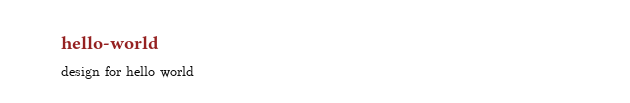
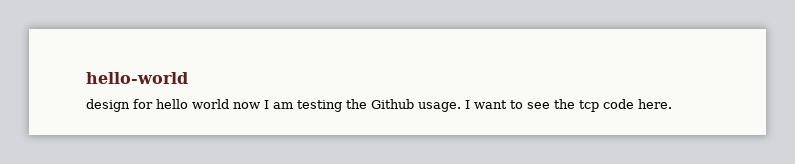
- design for hello world
+ design for hello world now I am testing the Github usage. I want to see the tcp code here.

